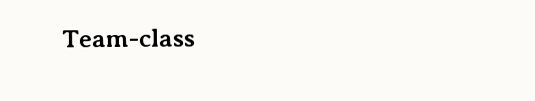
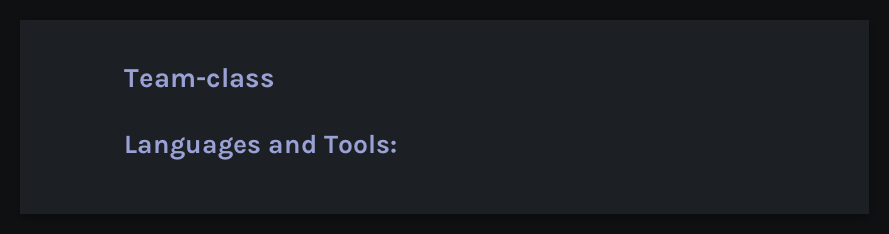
+ Languages and Tools:

